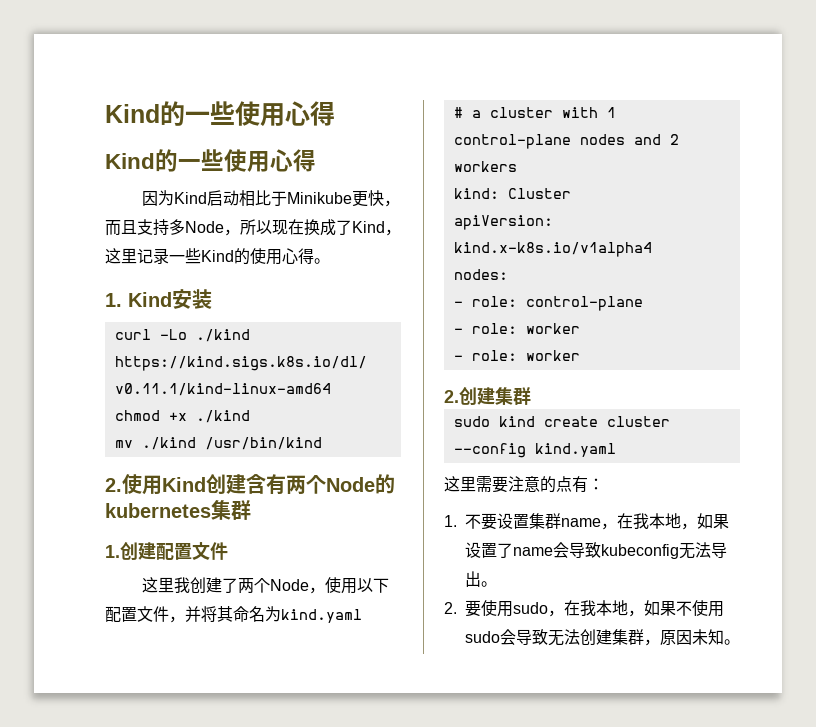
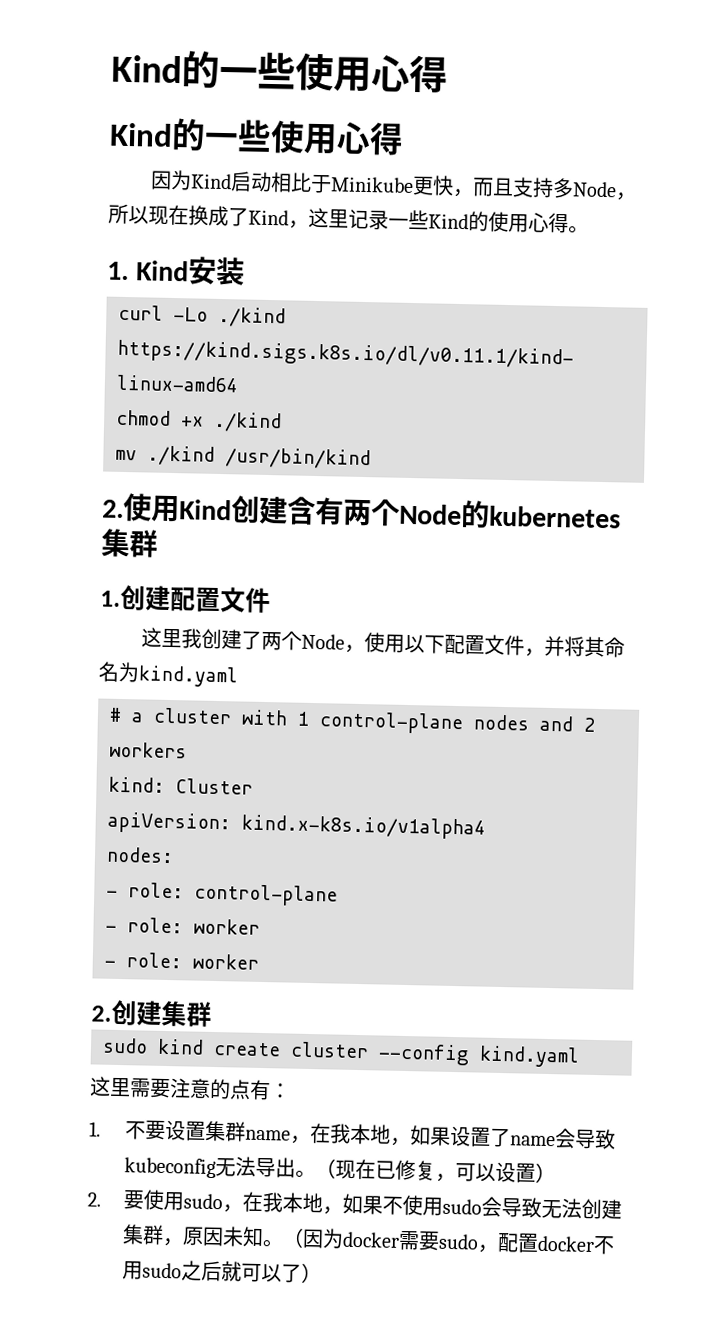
+ （现在已修复，可以设置）
+ （因为docker需要sudo，配置docker不用sudo之后就可以了）

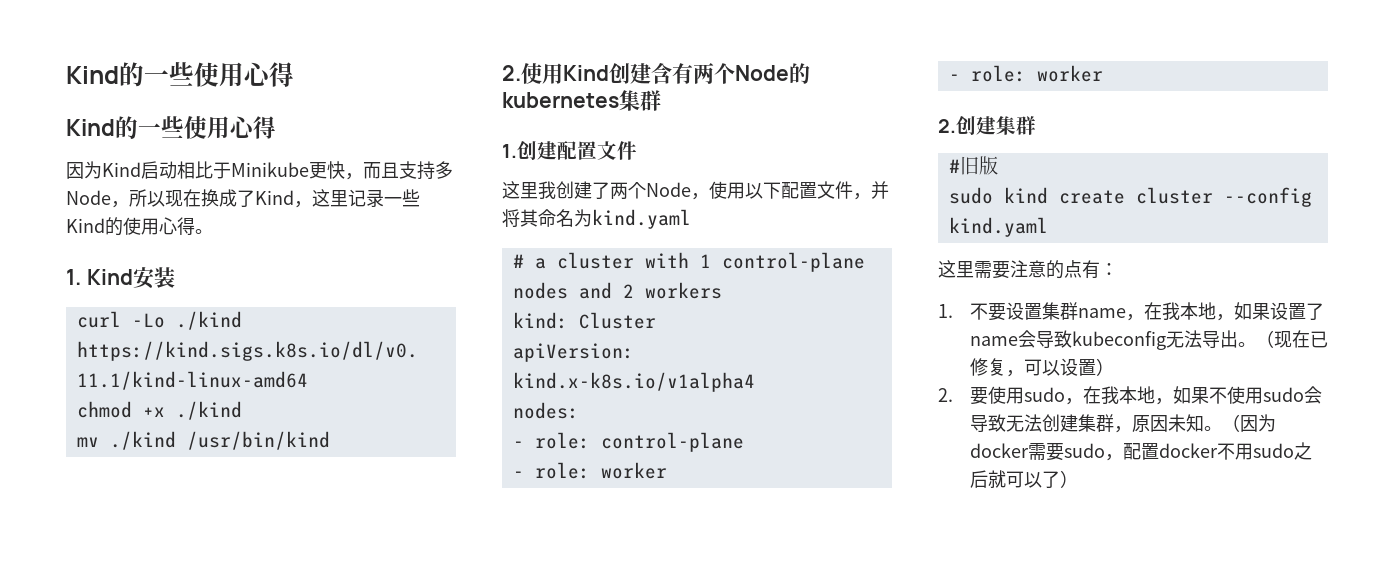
+ #旧版

